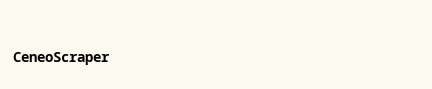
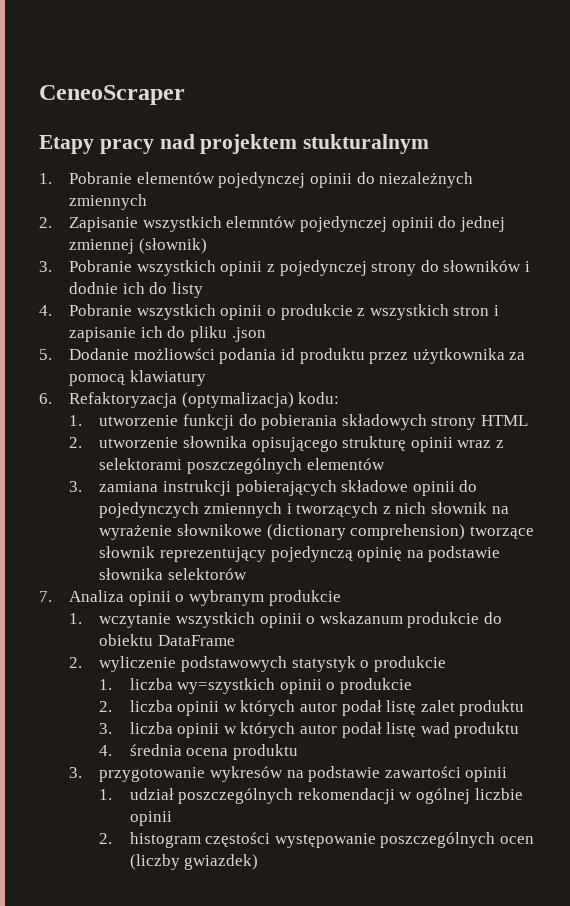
+ Etapy pracy nad projektem stukturalnym
+ 1. Pobranie elementów pojedynczej opinii do niezależnych zmiennych
+ 2. Zapisanie wszystkich elemntów pojedynczej opinii do jednej zmiennej (słownik)
+ 3. Pobranie wszystkich opinii z pojedynczej strony do słowników i dodnie ich do listy
+ 4. Pobranie wszystkich opinii o produkcie z wszystkich stron i zapisanie ich do pliku .json
+ 5. Dodanie możliowści podania id produktu przez użytkownika za pomocą klawiatury
+ 6. Refaktoryzacja (optymalizacja) kodu:
+ 1. utworzenie funkcji do pobierania składowych strony HTML
+ 2. utworzenie słownika opisującego strukturę opinii wraz z selektorami poszczególnych elementów
+ 3. zamiana instrukcji pobierających składowe opinii do pojedynczych zmiennych i tworzących z nich słownik na wyrażenie słownikowe (dictionary comprehension) tworzące słownik reprezentujący pojedynczą opinię na podstawie słownika selektorów
+ 7. Analiza opinii o wybranym produkcie
+ 1. wczytanie wszystkich opinii o wskazanum produkcie do obiektu DataFrame
+ 2. wyliczenie podstawowych statystyk o produkcie
+ 1. liczba wy=szystkich opinii o produkcie
+ 2. liczba opinii w których autor podał listę zalet produktu
+ 3. liczba opinii w których autor podał listę wad produktu
+ 4. średnia ocena produktu
+ 3. przygotowanie wykresów na podstawie zawartości opinii
+ 1. udział poszczególnych rekomendacji w ogólnej liczbie opinii
+ 2. histogram częstości występowanie poszczególnych ocen (liczby gwiazdek)

